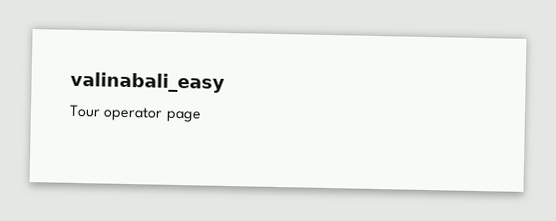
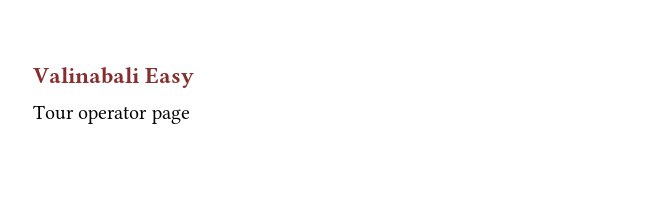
- valinabali_easy
+ Valinabali Easy

